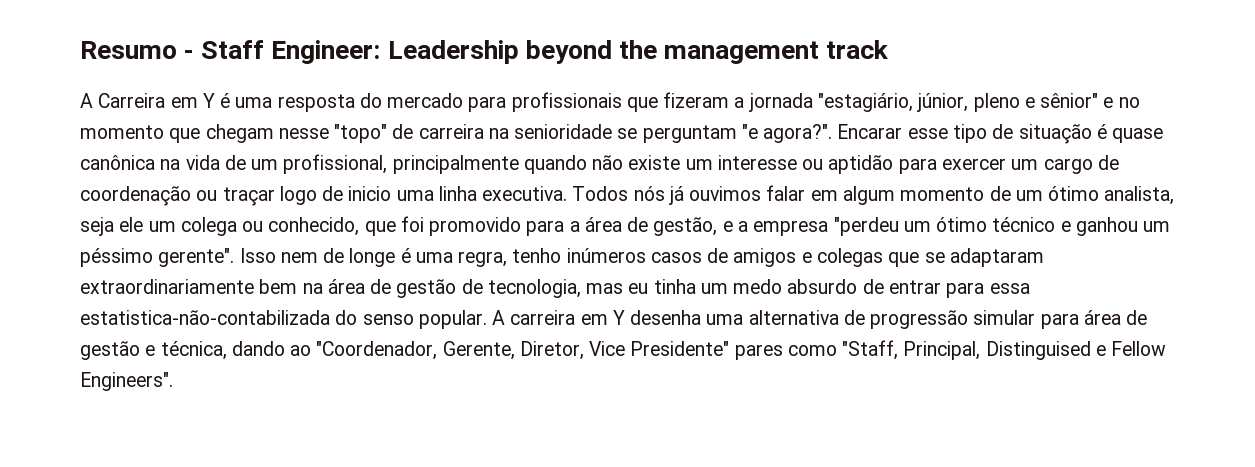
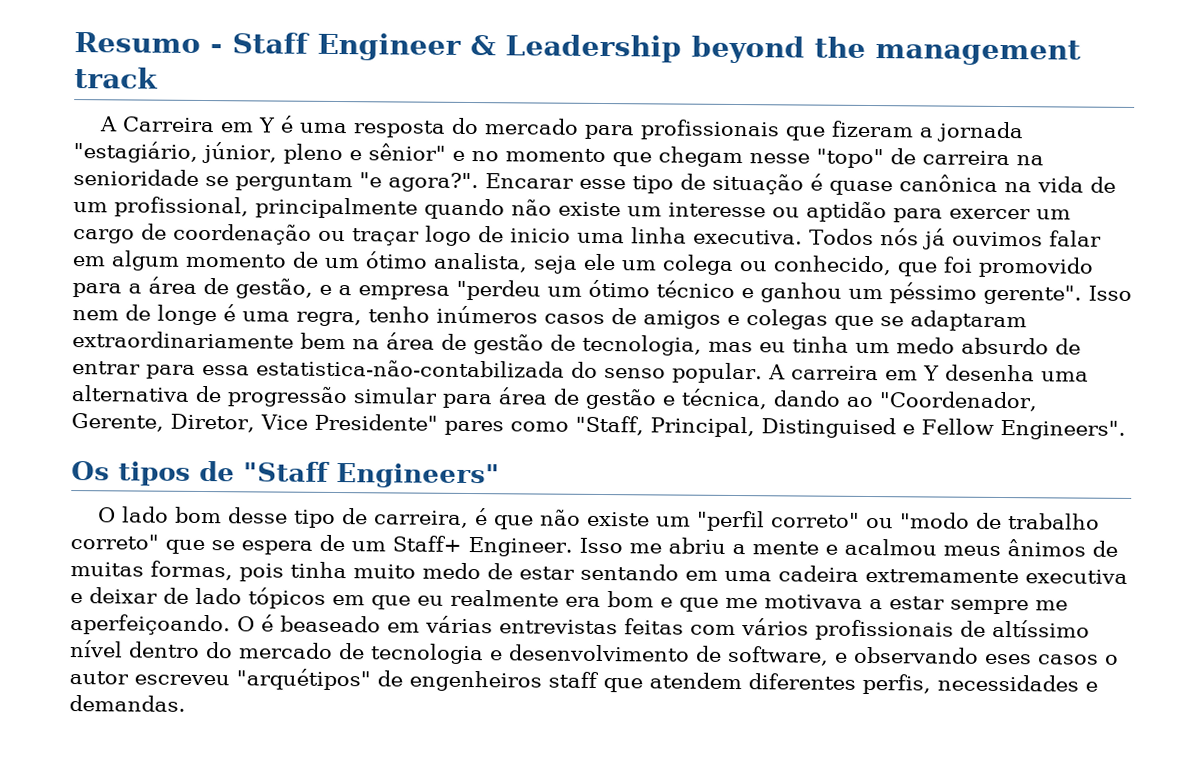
- Resumo - Staff Engineer: Leadership beyond the management track
+ Resumo - Staff Engineer & Leadership beyond the management track
+ Os tipos de "Staff Engineers"
+ O lado bom desse tipo de carreira, é que não existe um "perfil correto" ou "modo de trabalho correto" que se espera de um Staff+ Engineer. Isso me abriu a mente e acalmou meus ânimos de muitas formas, pois tinha muito medo de estar sentando em uma cadeira extremamente executiva e deixar de lado tópicos em que eu realmente era bom e que me motivava a estar sempre me aperfeiçoando. O é beaseado em várias entrevistas feitas com vários profissionais de altíssimo nível dentro do mercado de tecnologia e desenvolvimento de software, e observando eses casos o autor escreveu "arquétipos" de engenheiros staff que atendem diferentes perfis, necessidades e demandas.

